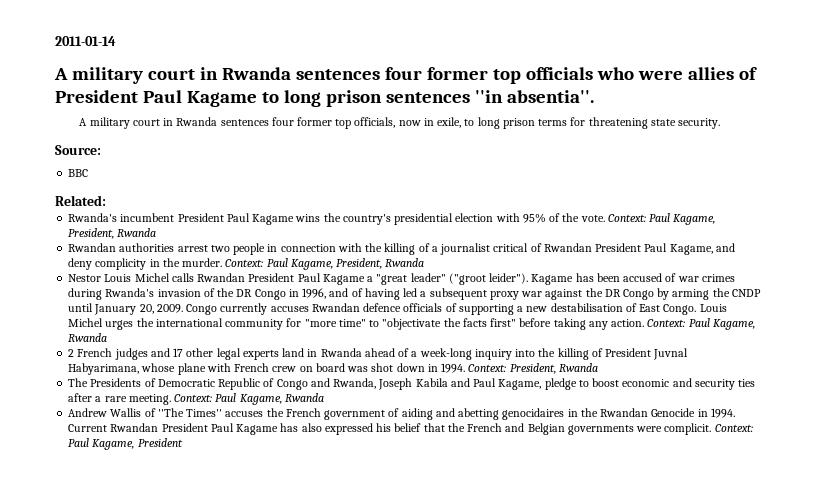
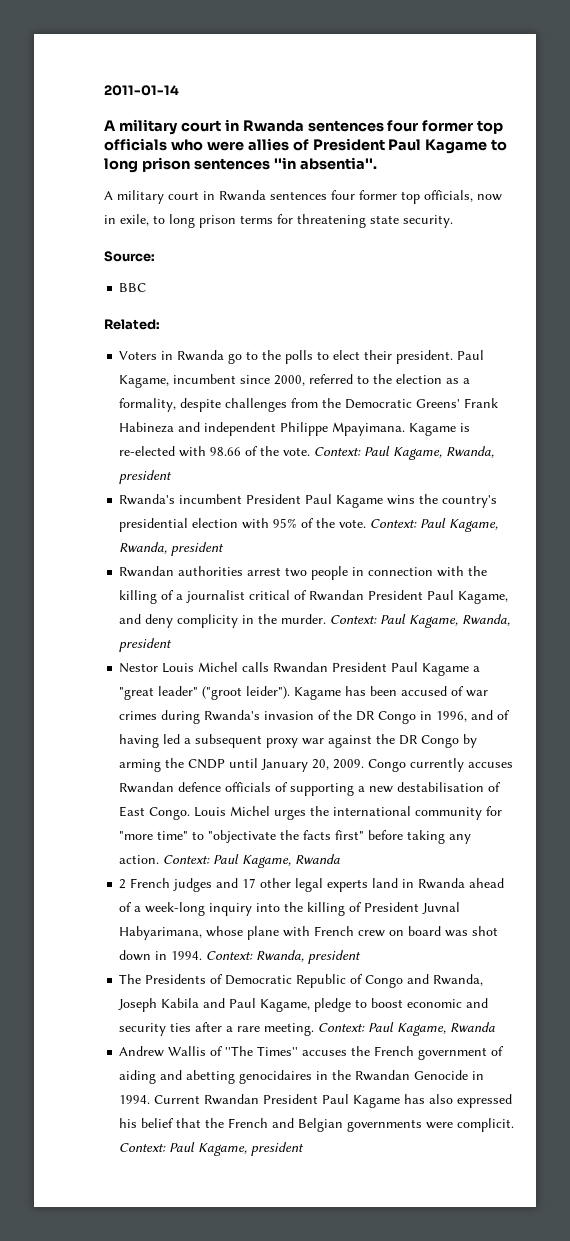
+ Voters in Rwanda go to the polls to elect their president. Paul Kagame, incumbent since 2000, referred to the election as a formality, despite challenges from the Democratic Greens' Frank Habineza and independent Philippe Mpayimana. Kagame is re-elected with 98.66 of the vote. Context: Paul Kagame, Rwanda, president
- Rwanda's incumbent President Paul Kagame wins the country's presidential election with 95% of the vote. Context: Paul Kagame, President, Rwanda
+ Rwanda's incumbent President Paul Kagame wins the country's presidential election with 95% of the vote. Context: Paul Kagame, Rwanda, president
- Rwandan authorities arrest two people in connection with the killing of a journalist critical of Rwandan President Paul Kagame, and deny complicity in the murder. Context: Paul Kagame, President, Rwanda
+ Rwandan authorities arrest two people in connection with the killing of a journalist critical of Rwandan President Paul Kagame, and deny complicity in the murder. Context: Paul Kagame, Rwanda, president
- Context: President, Rwanda
+ Context: Rwanda, president
- Context: Paul Kagame, President
+ Context: Paul Kagame, president

